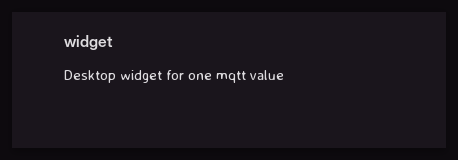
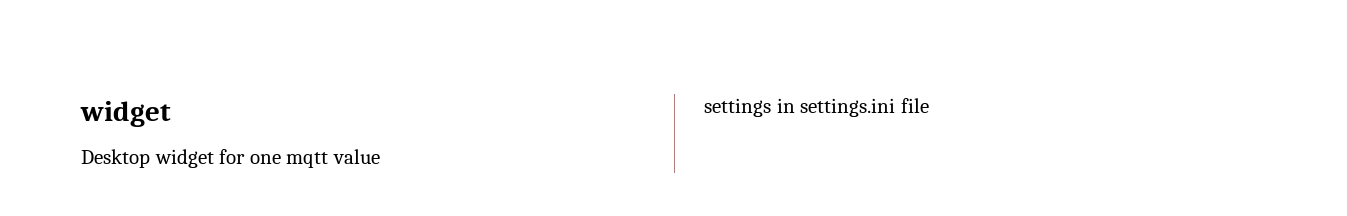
+ settings in settings.ini file

